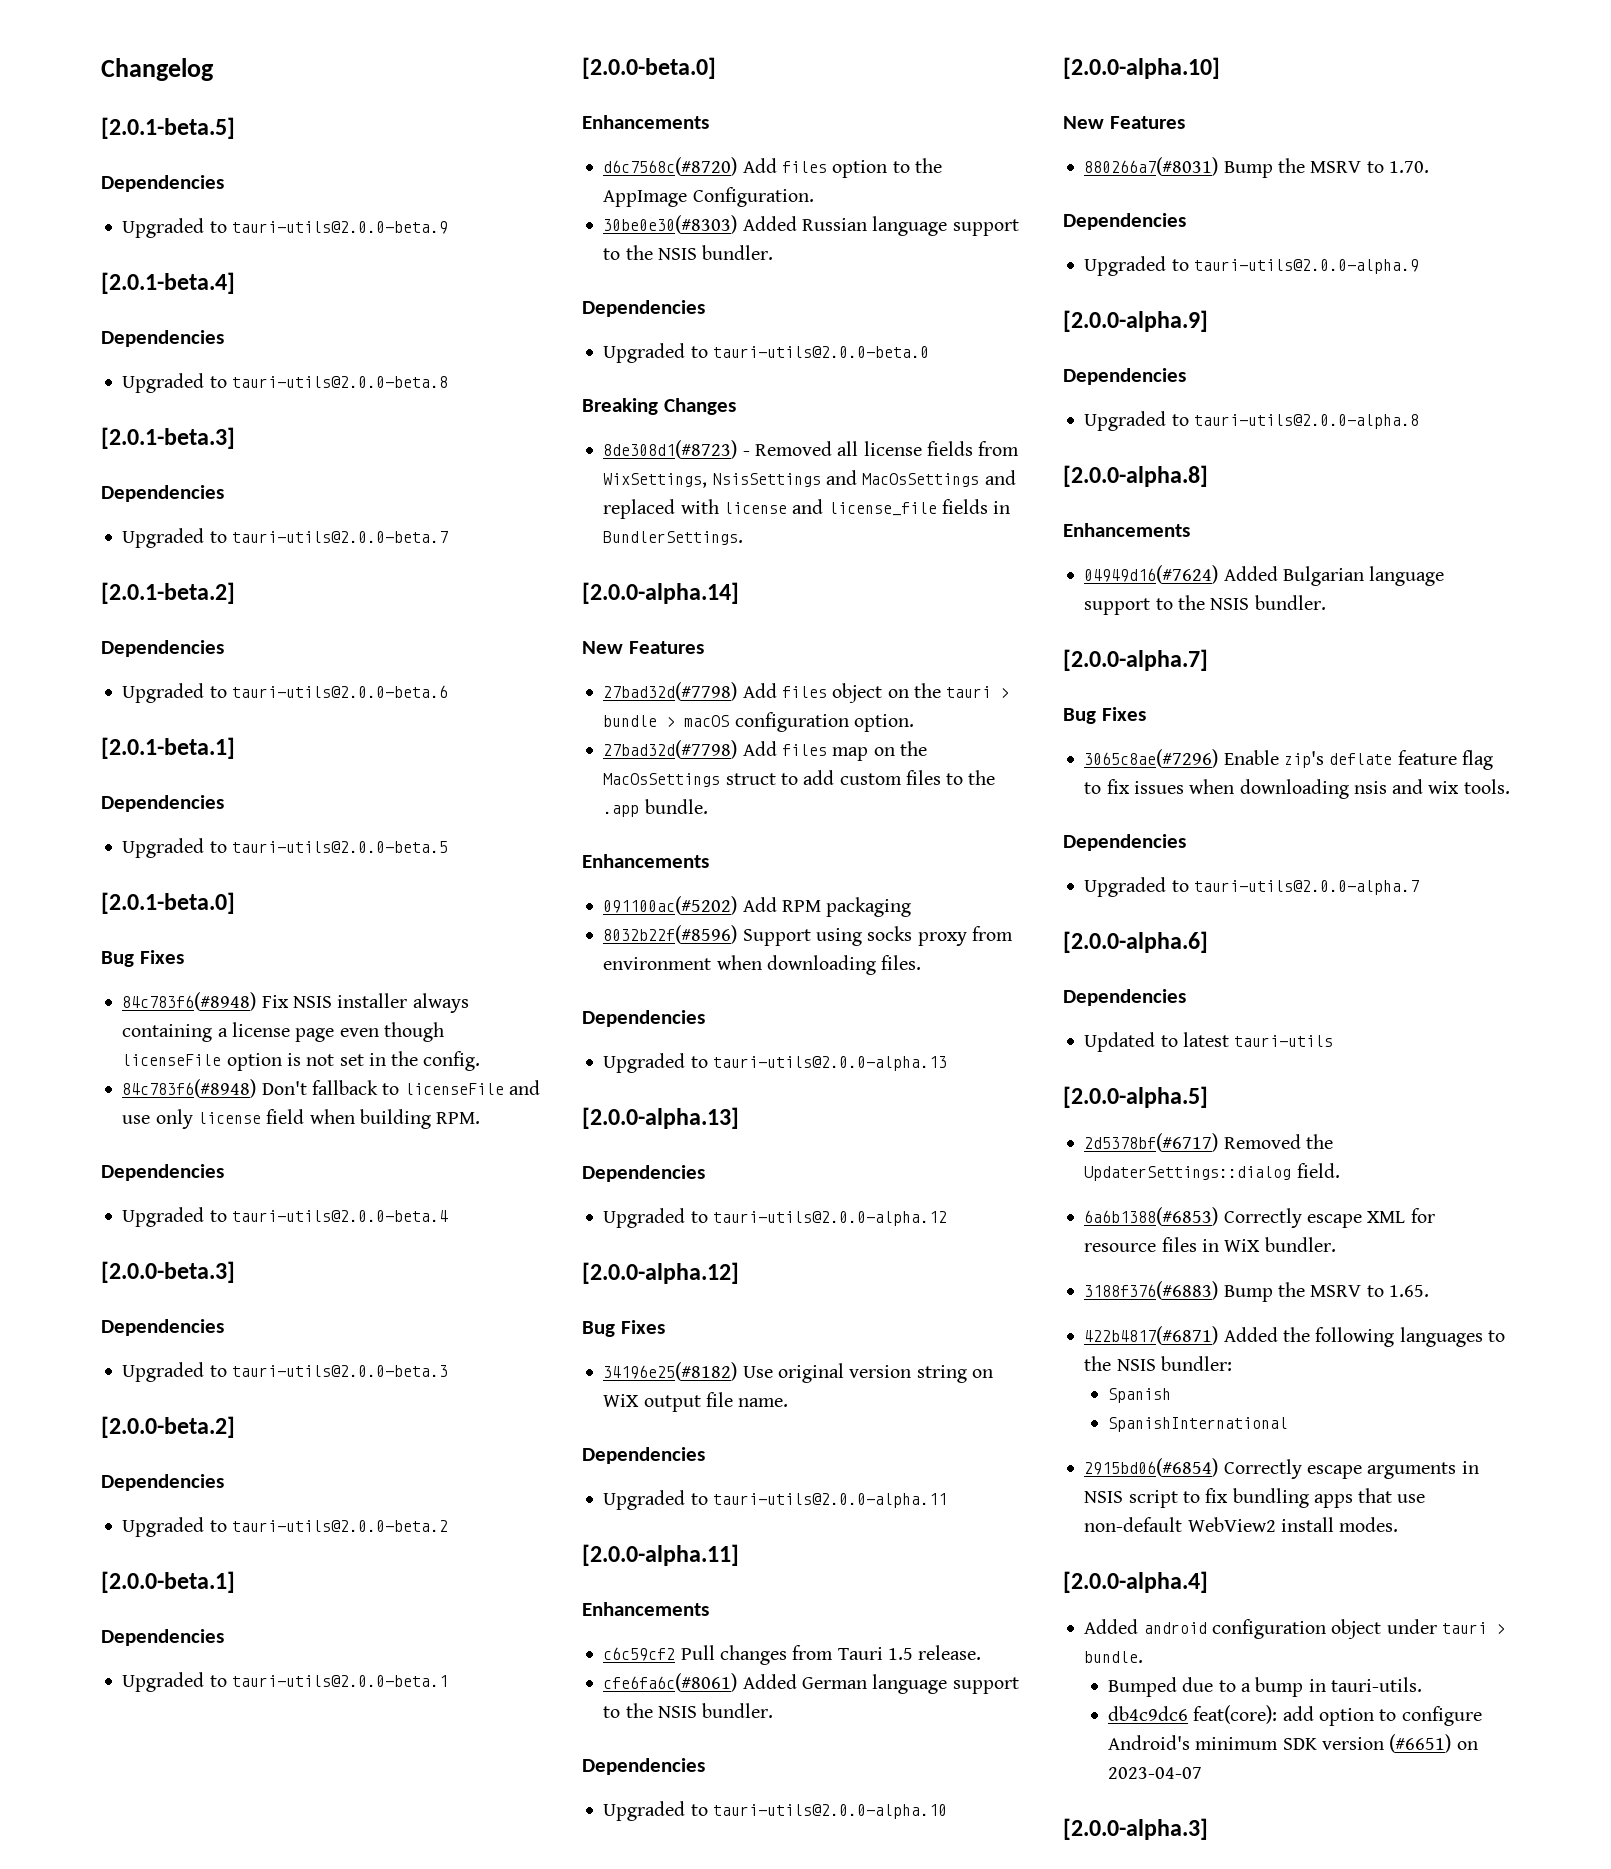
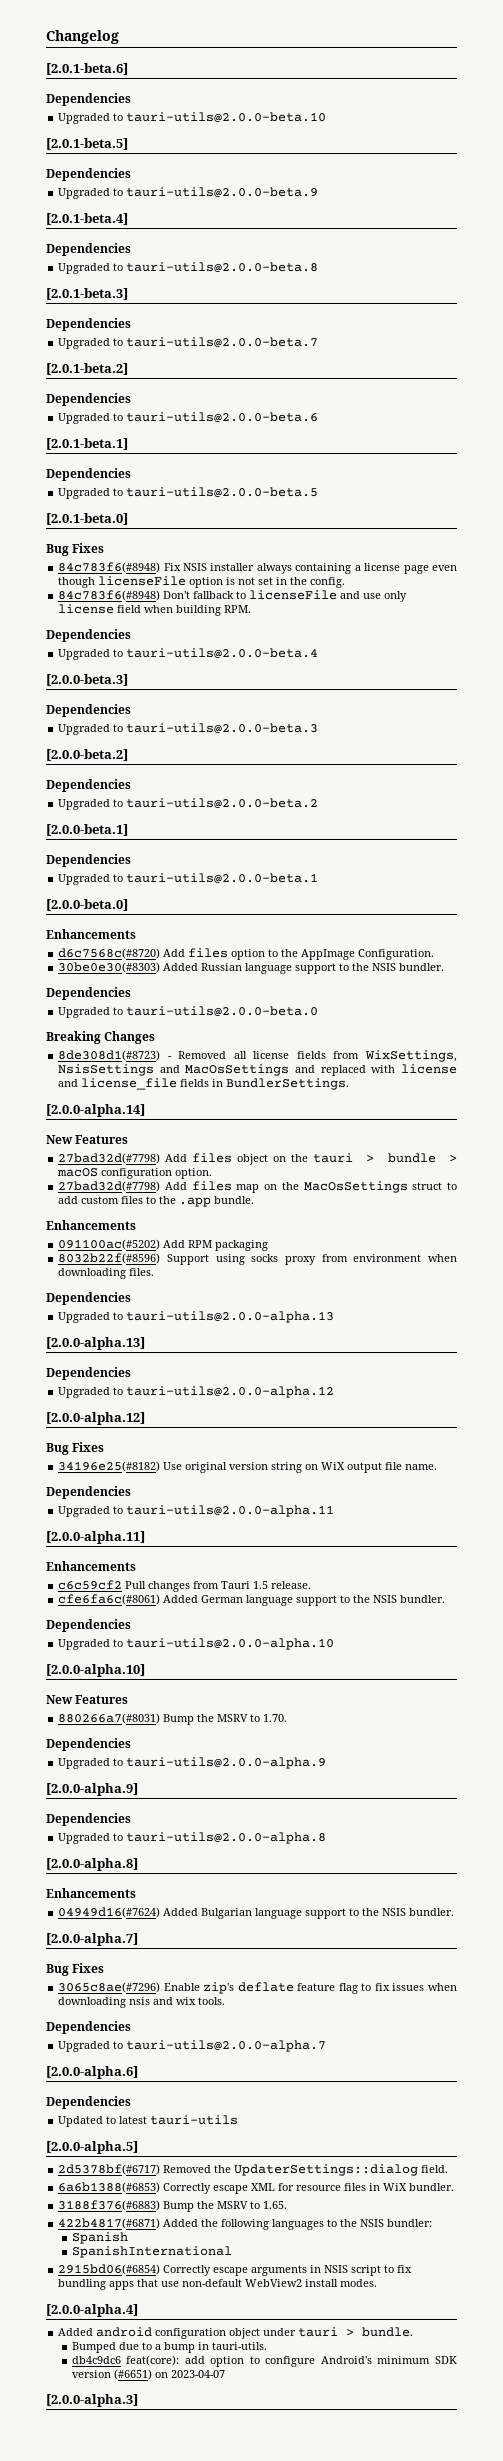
+ [2.0.1-beta.6]
+ Dependencies
+ Upgraded to tauri-utils@2.0.0-beta.10

